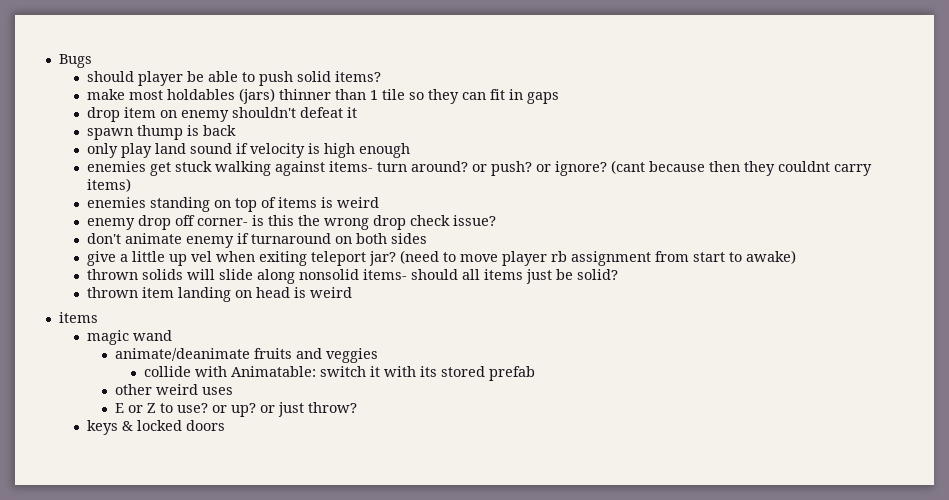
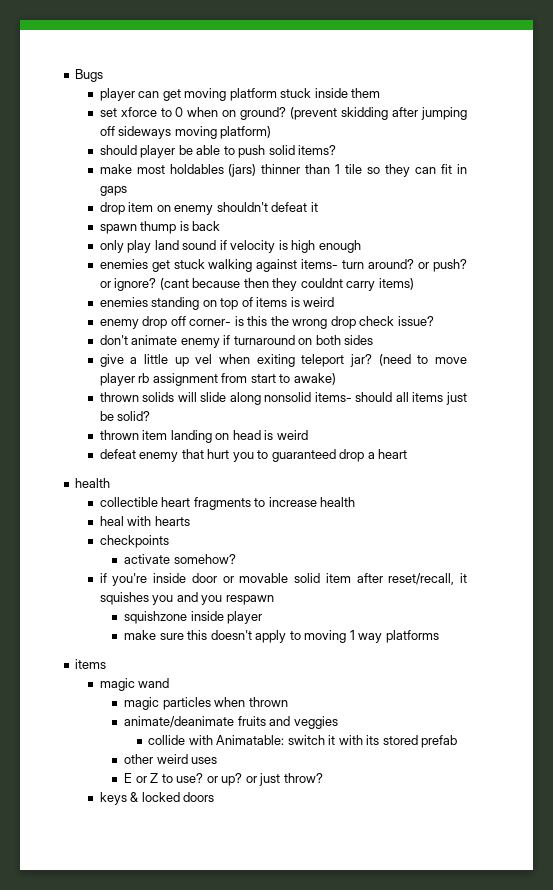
+ player can get moving platform stuck inside them
+ set xforce to 0 when on ground? (prevent skidding after jumping off sideways moving platform)
+ defeat enemy that hurt you to guaranteed drop a heart
+ health
+ collectible heart fragments to increase health
+ heal with hearts
+ checkpoints
+ activate somehow?
+ if you're inside door or movable solid item after reset/recall, it squishes you and you respawn
+ squishzone inside player
+ make sure this doesn't apply to moving 1 way platforms
+ magic particles when thrown

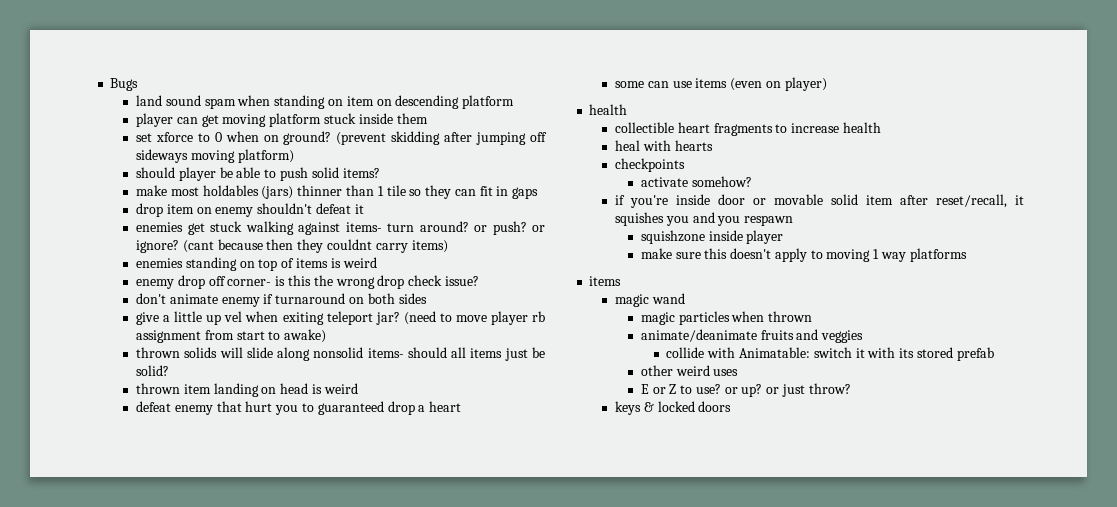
+ land sound spam when standing on item on descending platform
- spawn thump is back
- only play land sound if velocity is high enough
+ some can use items (even on player)

